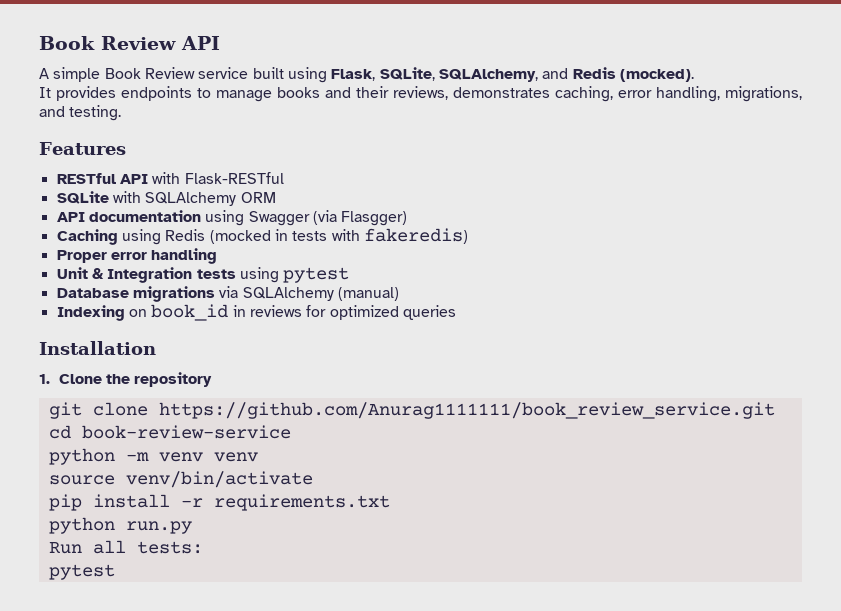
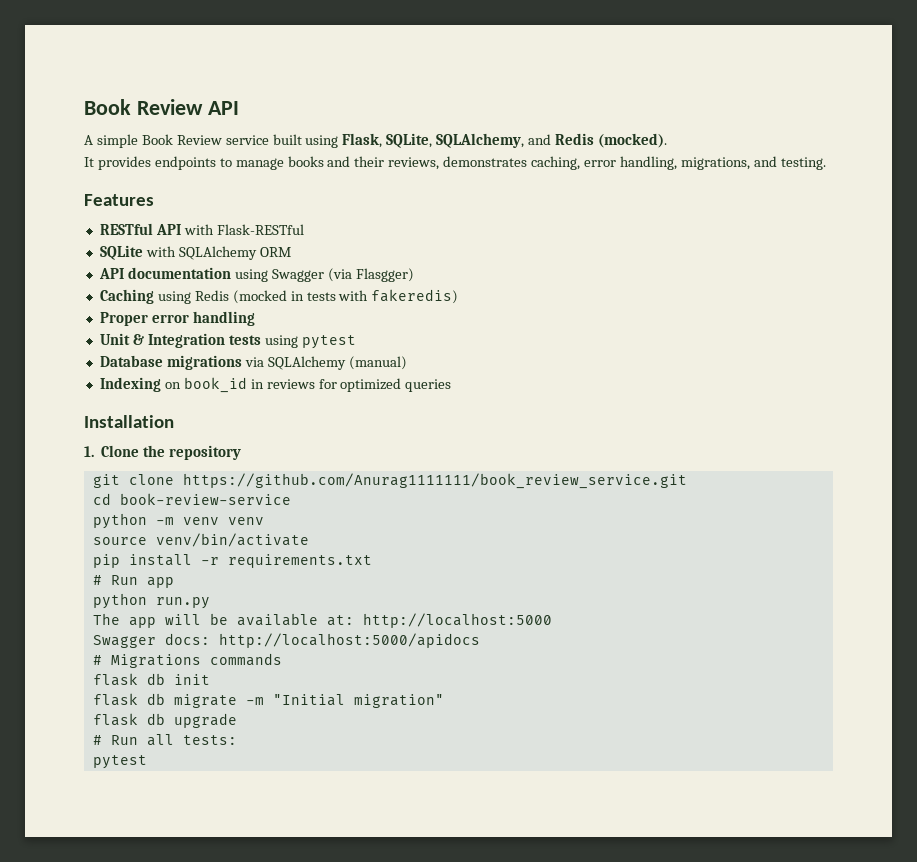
+ # Run app
- Run all tests:
+ The app will be available at: http://localhost:5000
+ Swagger docs: http://localhost:5000/apidocs
+ # Migrations commands
+ flask db init
+ flask db migrate -m "Initial migration"
+ flask db upgrade
+ # Run all tests:

